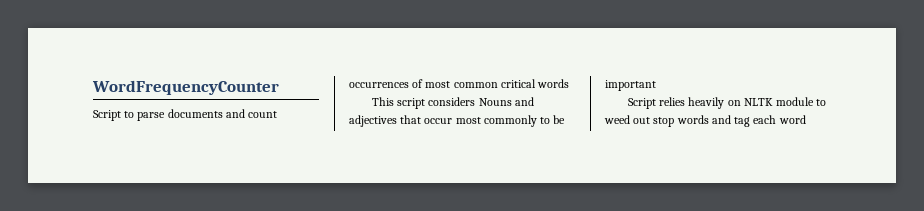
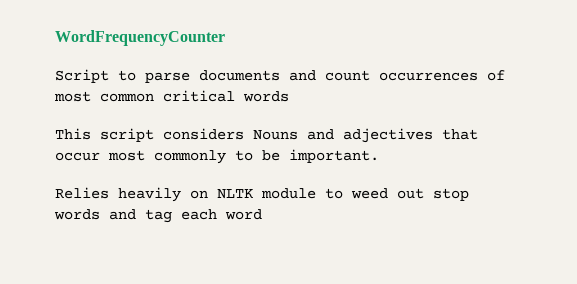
- This script considers Nouns and adjectives that occur most commonly to be important
- Script relies heavily on NLTK module to weed out stop words and tag each word
+ This script considers Nouns and adjectives that occur most commonly to be important.
+ Relies heavily on NLTK module to weed out stop words and tag each word

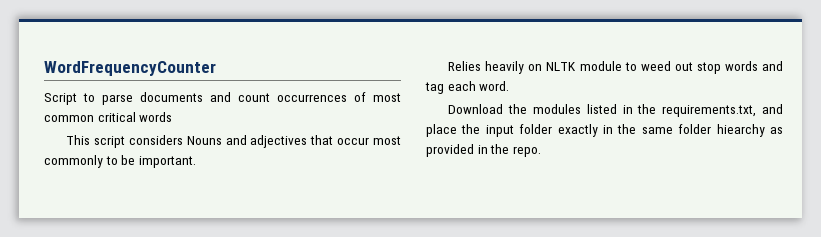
- Relies heavily on NLTK module to weed out stop words and tag each word
+ Relies heavily on NLTK module to weed out stop words and tag each word.
+ Download the modules listed in the requirements.txt, and place the input folder exactly in the same folder hiearchy as provided in the repo.

